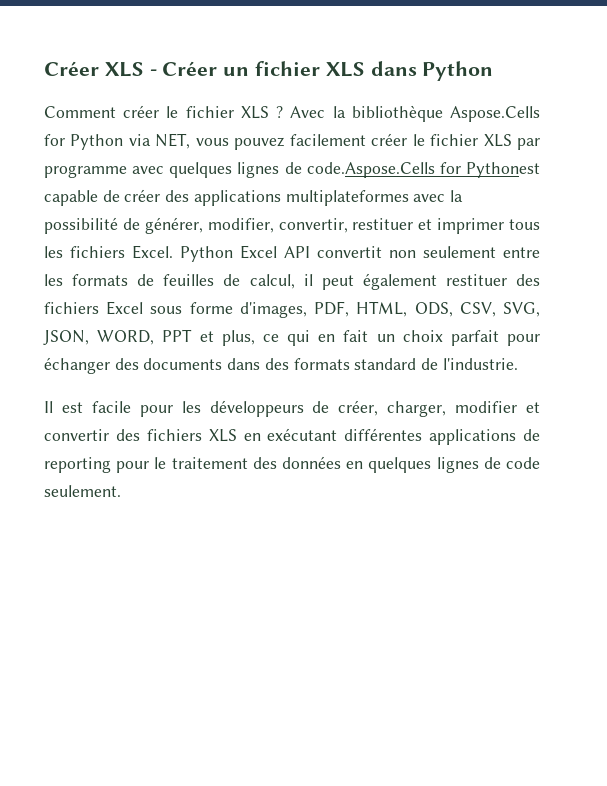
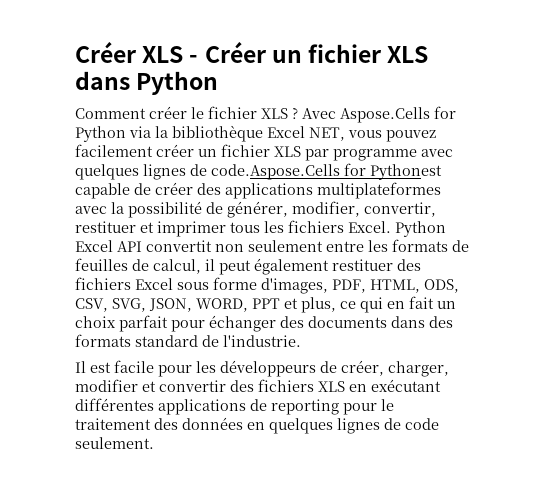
- Avec la bibliothèque Aspose.Cells for Python via NET, vous pouvez facilement créer le fichier XLS par programme avec quelques lignes de code.Aspose.Cells for Pythonest capable de créer des applications multiplateformes avec la possibilité de générer, modifier, convertir, restituer et imprimer tous les fichiers Excel.
+ Avec Aspose.Cells for Python via la bibliothèque Excel NET, vous pouvez facilement créer un fichier XLS par programme avec quelques lignes de code.Aspose.Cells for Pythonest capable de créer des applications multiplateformes avec la possibilité de générer, modifier, convertir, restituer et imprimer tous les fichiers Excel.

